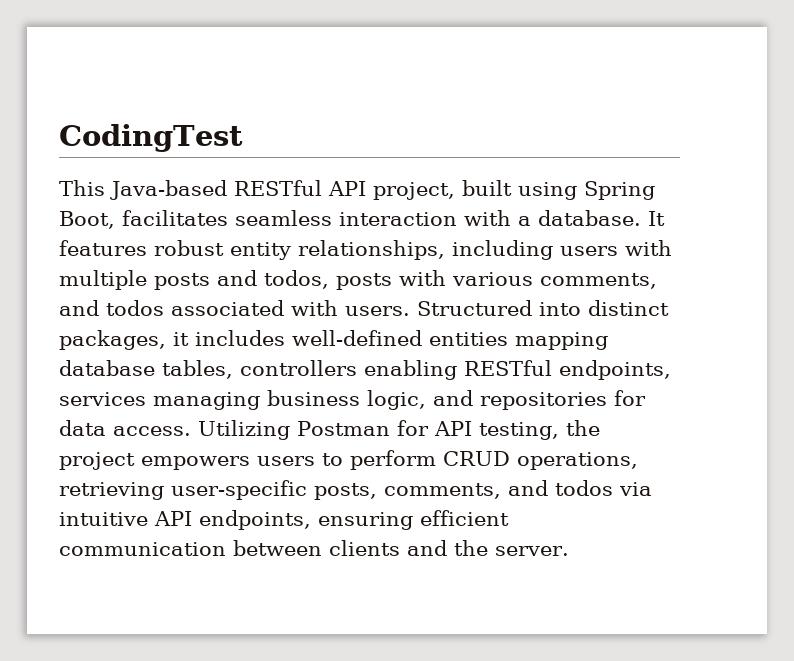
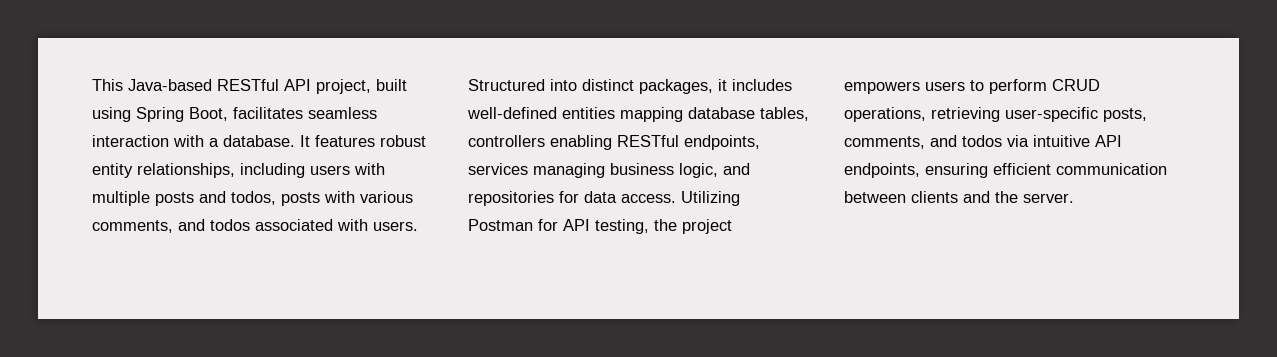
- CodingTest

